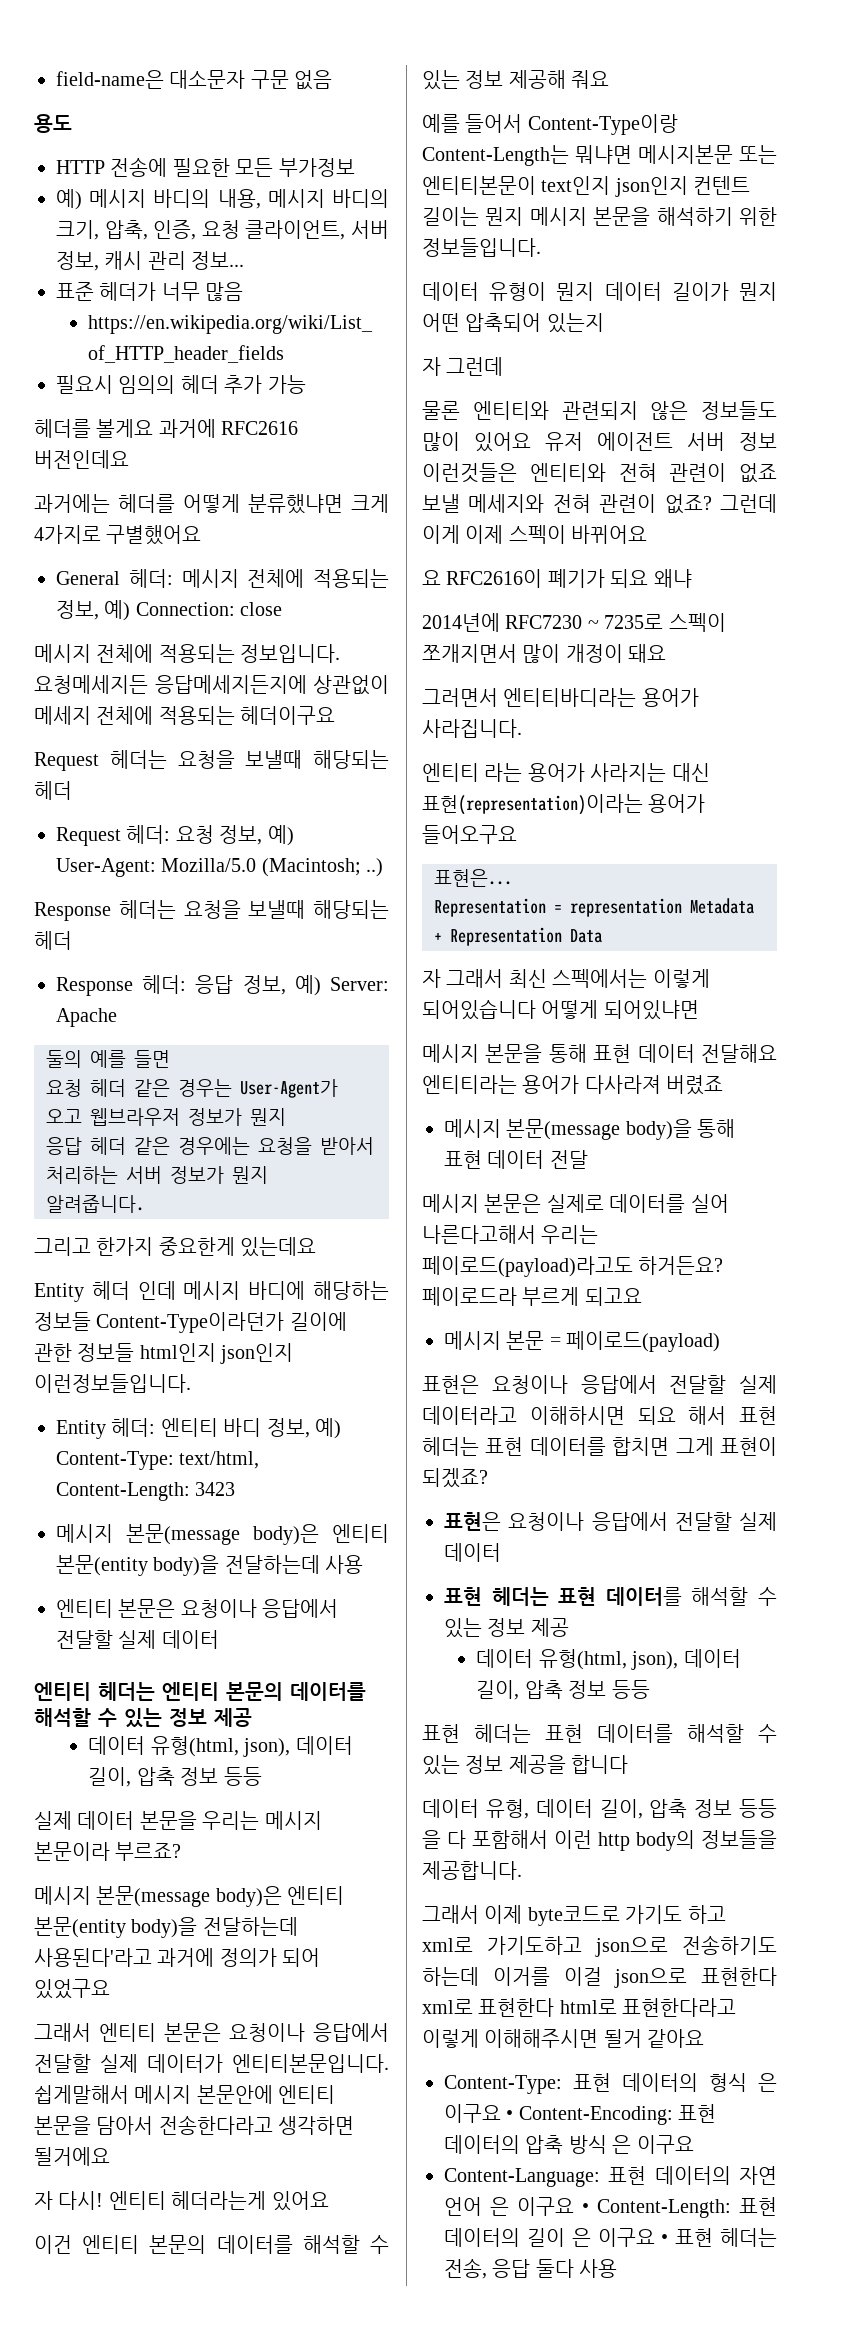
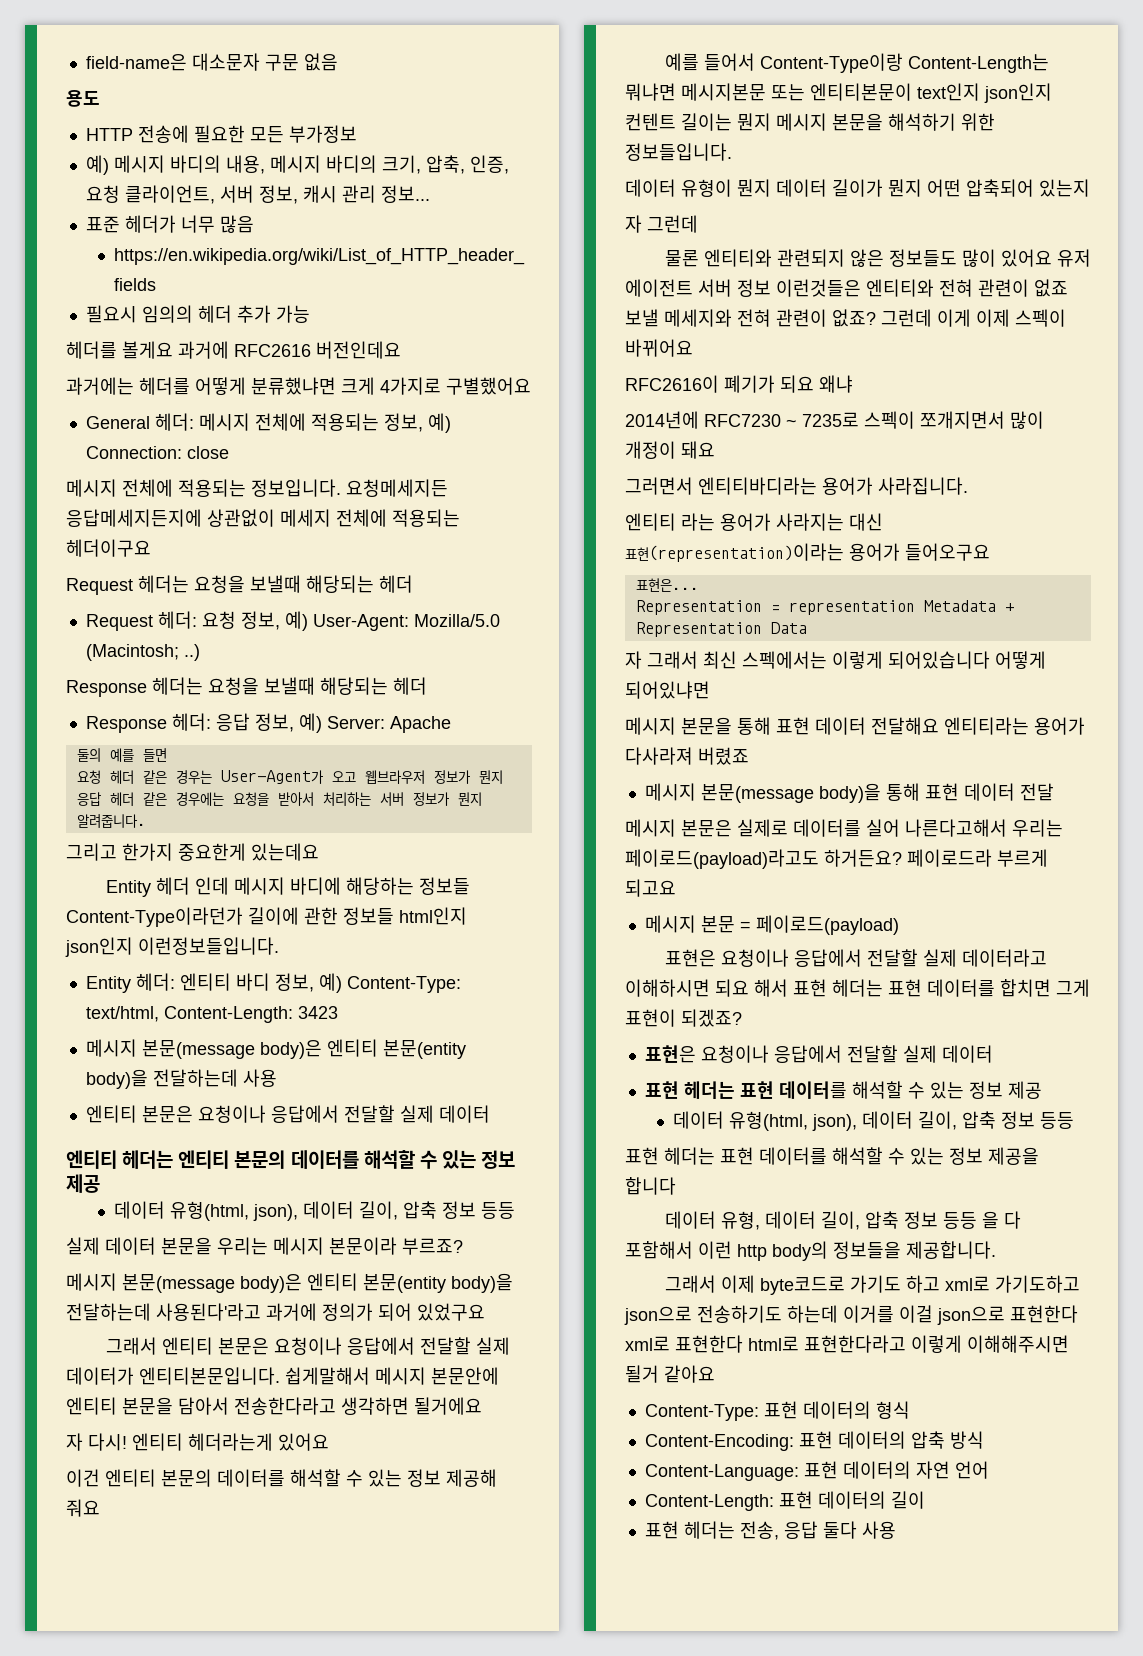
- 요 RFC2616이 폐기가 되요 왜냐
+ RFC2616이 폐기가 되요 왜냐
- Content-Type: 표현 데이터의 형식 은 이구요 • Content-Encoding: 표현 데이터의 압축 방식 은 이구요
+ Content-Type: 표현 데이터의 형식
+ Content-Encoding: 표현 데이터의 압축 방식
- Content-Language: 표현 데이터의 자연 언어 은 이구요 • Content-Length: 표현 데이터의 길이 은 이구요 • 표현 헤더는 전송, 응답 둘다 사용
+ Content-Language: 표현 데이터의 자연 언어
+ Content-Length: 표현 데이터의 길이
+ 표현 헤더는 전송, 응답 둘다 사용

